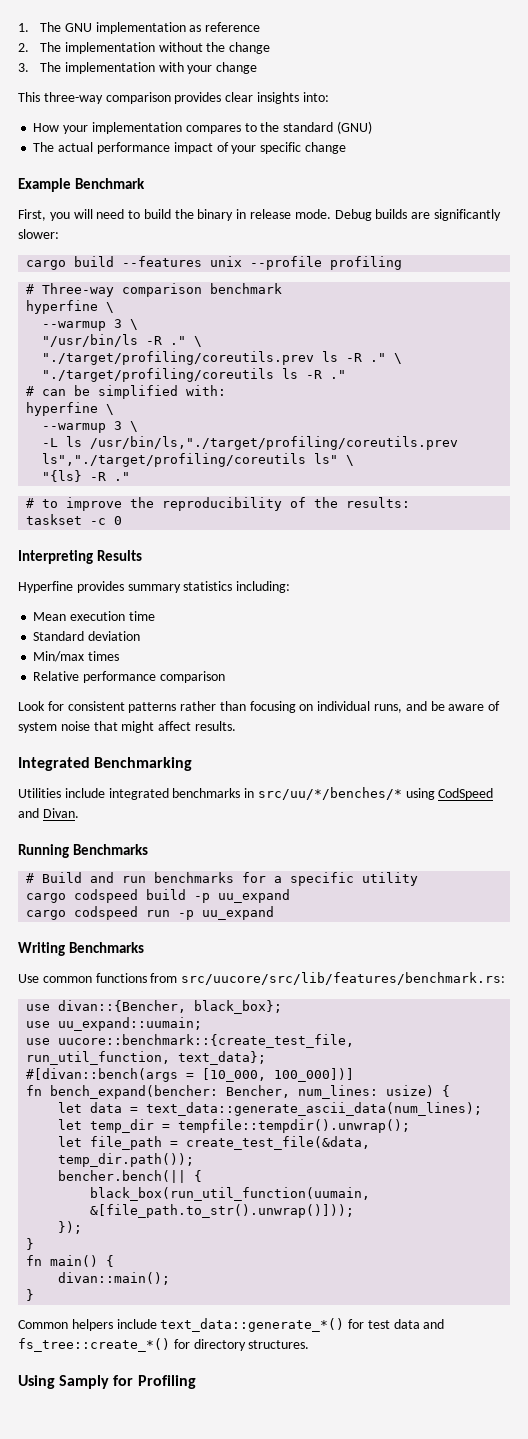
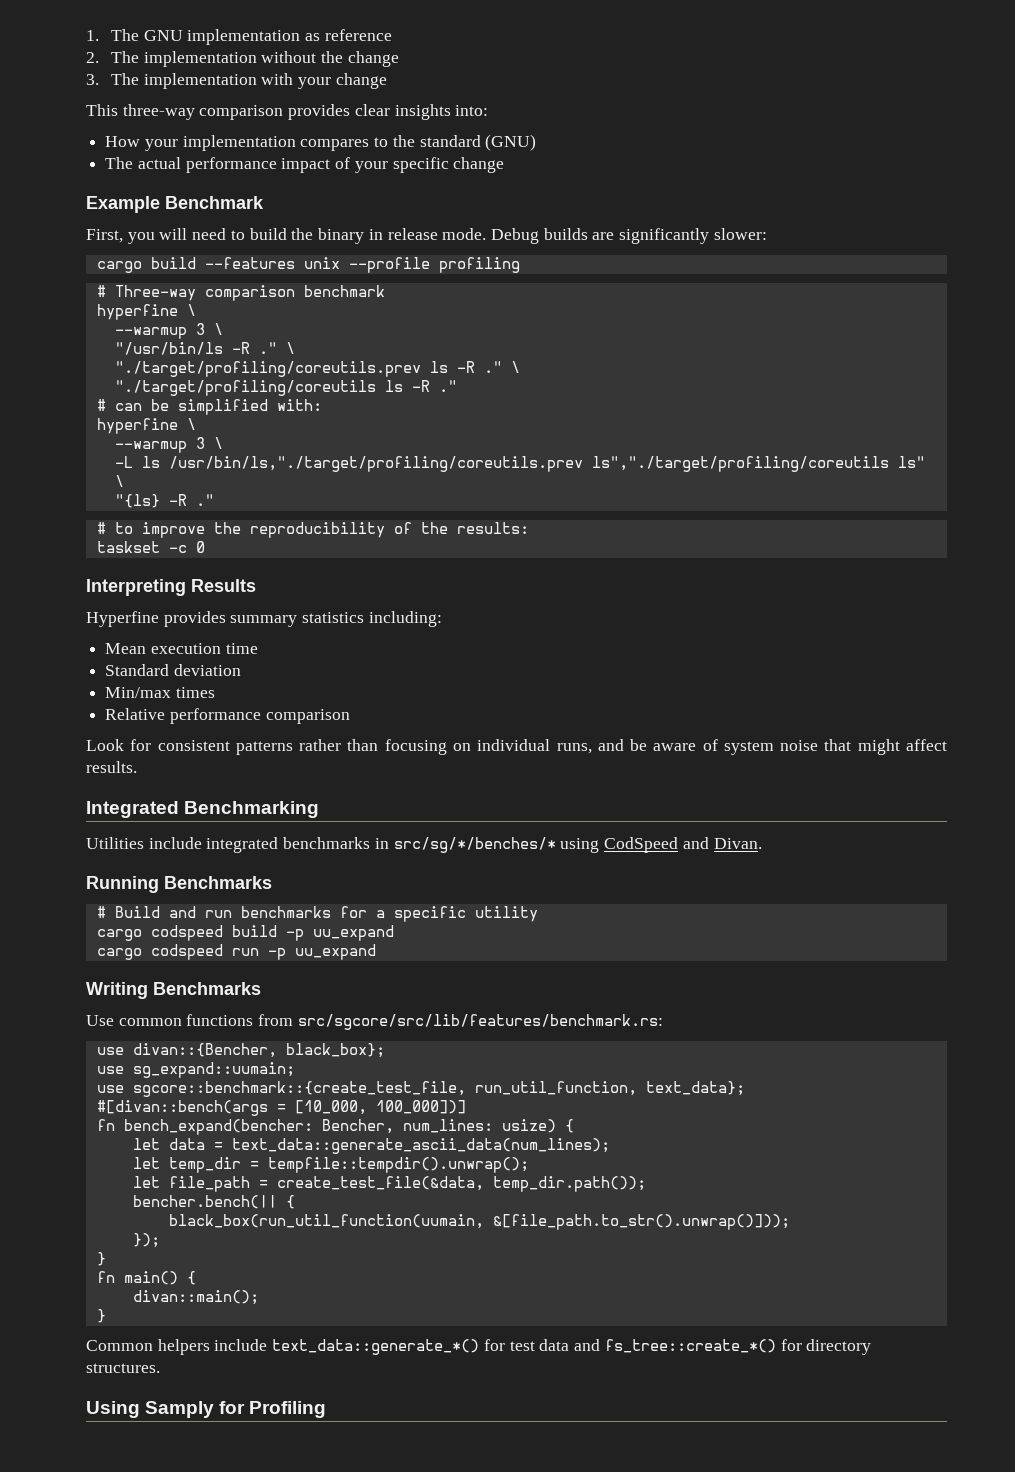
- Utilities include integrated benchmarks in src/uu/*/benches/* using CodSpeed and Divan.
+ Utilities include integrated benchmarks in src/sg/*/benches/* using CodSpeed and Divan.
- Use common functions from src/uucore/src/lib/features/benchmark.rs:
+ Use common functions from src/sgcore/src/lib/features/benchmark.rs:
- use uu_expand::uumain;
- use uucore::benchmark::{create_test_file, run_util_function, text_data};
+ use sg_expand::uumain;
+ use sgcore::benchmark::{create_test_file, run_util_function, text_data};

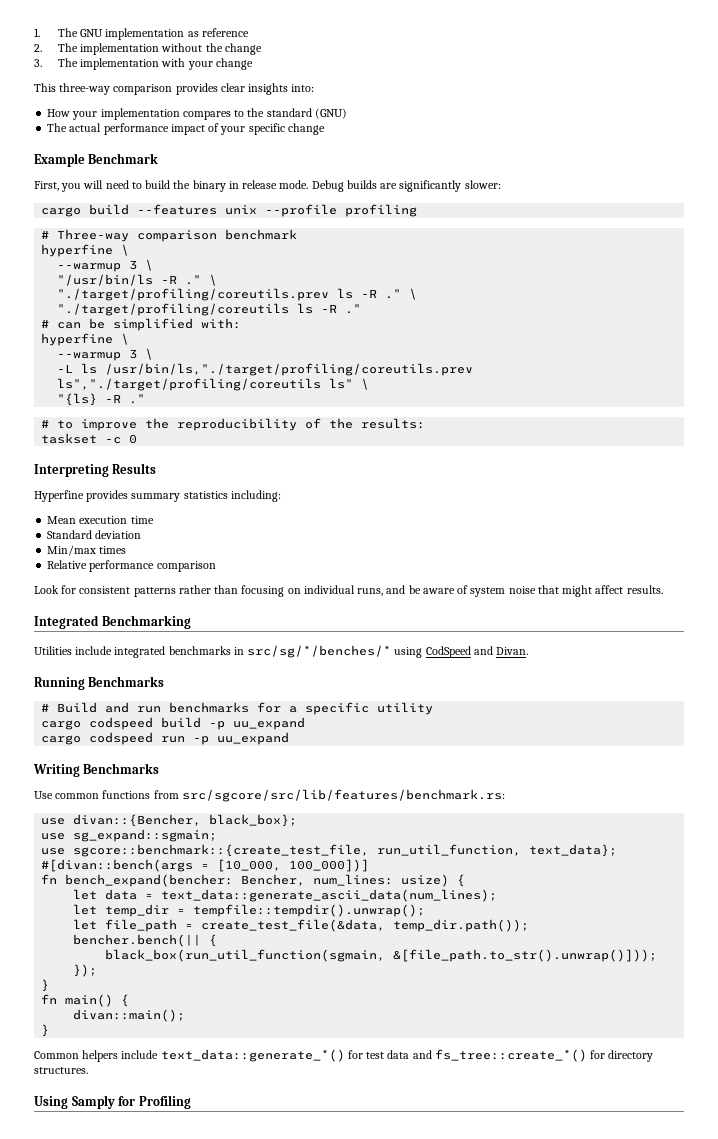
- use sg_expand::uumain;
+ use sg_expand::sgmain;
- black_box(run_util_function(uumain, &[file_path.to_str().unwrap()]));
+ black_box(run_util_function(sgmain, &[file_path.to_str().unwrap()]));

